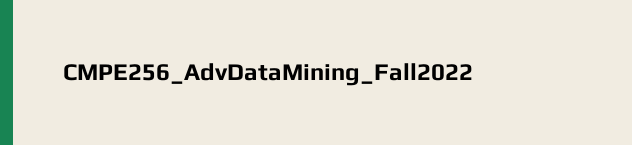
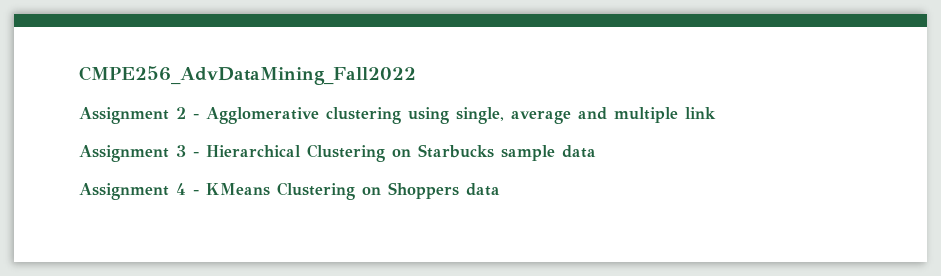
+ Assignment 2 - Agglomerative clustering using single, average and multiple link
+ Assignment 3 - Hierarchical Clustering on Starbucks sample data
+ Assignment 4 - KMeans Clustering on Shoppers data

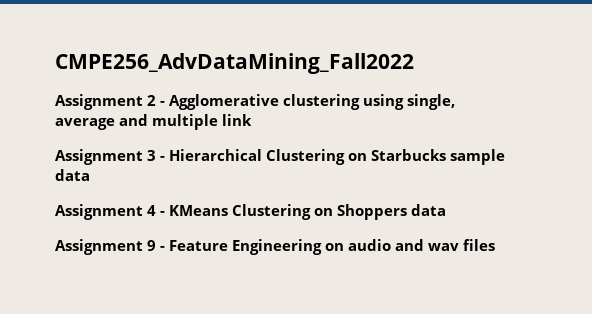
+ Assignment 9 - Feature Engineering on audio and wav files

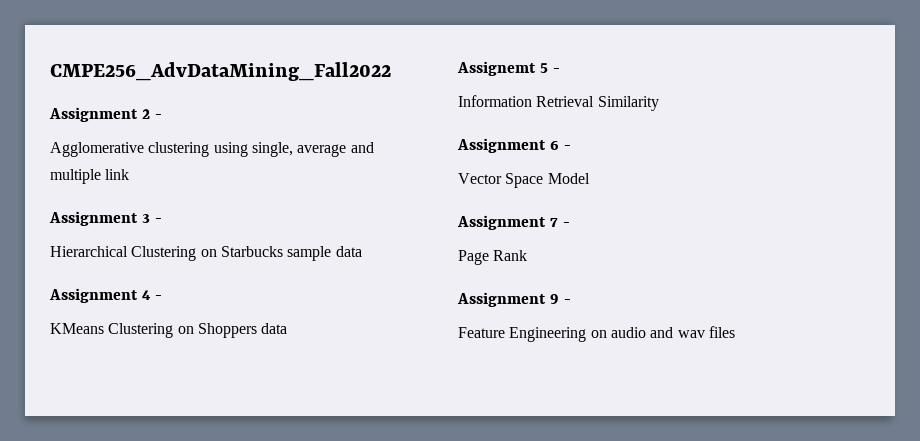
- Assignment 2 - Agglomerative clustering using single, average and multiple link
+ Assignment 2 -
+ Agglomerative clustering using single, average and multiple link
- Assignment 3 - Hierarchical Clustering on Starbucks sample data
+ Assignment 3 -
+ Hierarchical Clustering on Starbucks sample data
- Assignment 4 - KMeans Clustering on Shoppers data
+ Assignment 4 -
+ KMeans Clustering on Shoppers data
+ Assignemt 5 -
+ Information Retrieval Similarity
+ Assignment 6 -
+ Vector Space Model
+ Assignment 7 -
+ Page Rank
- Assignment 9 - Feature Engineering on audio and wav files
+ Assignment 9 -
+ Feature Engineering on audio and wav files

